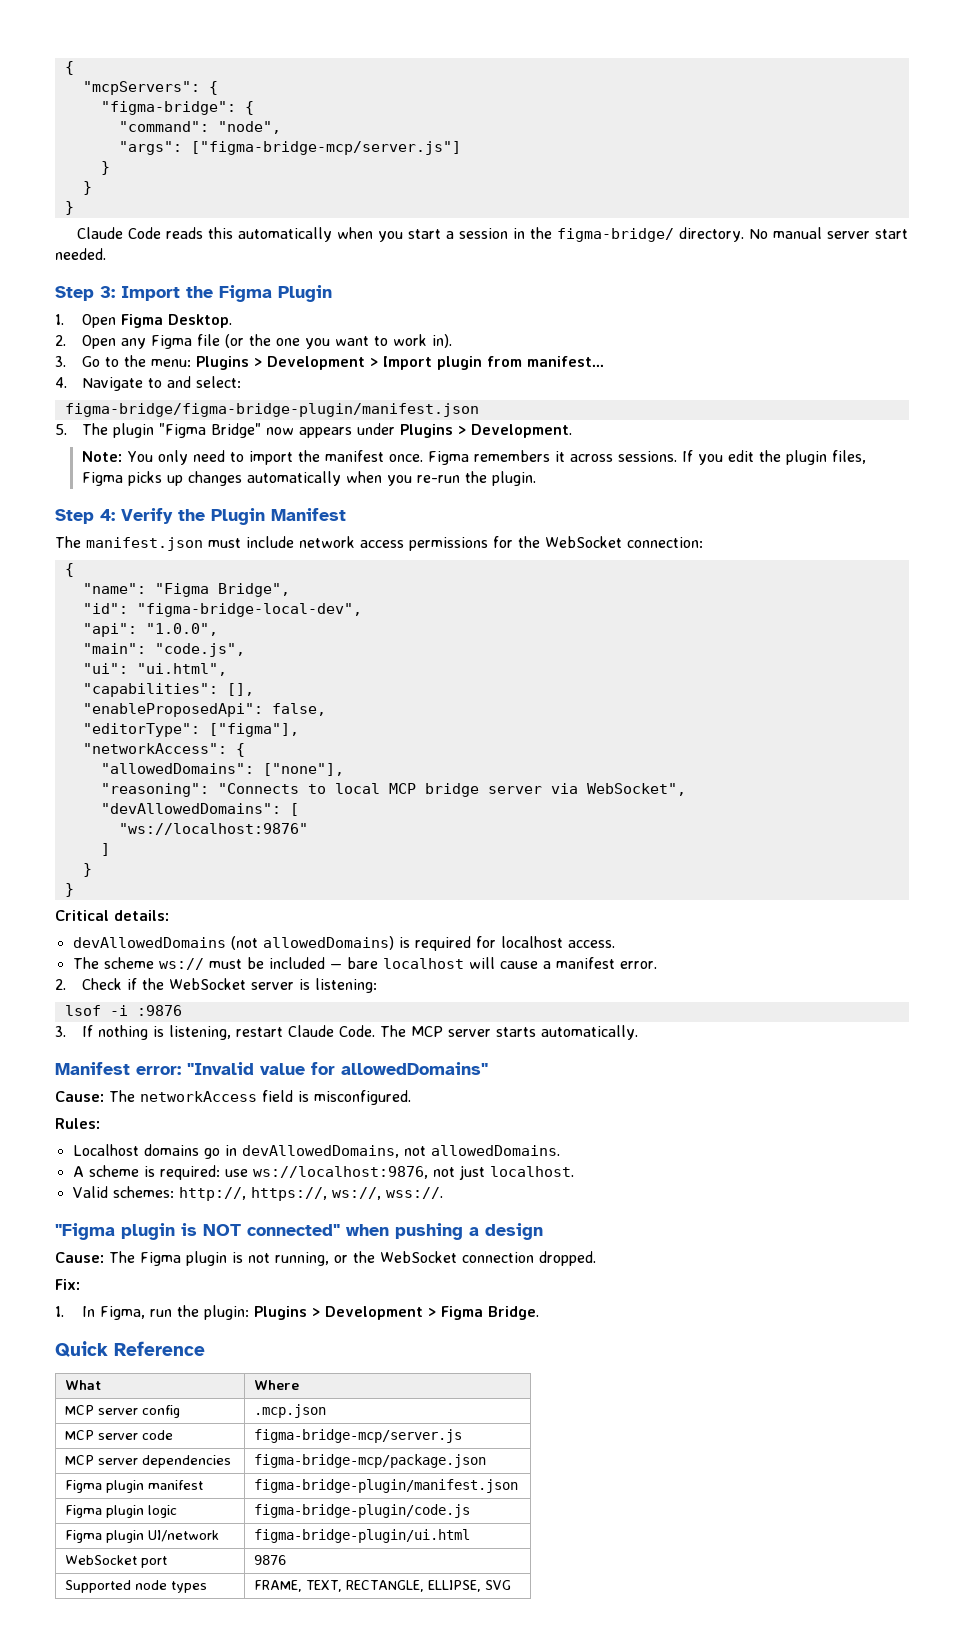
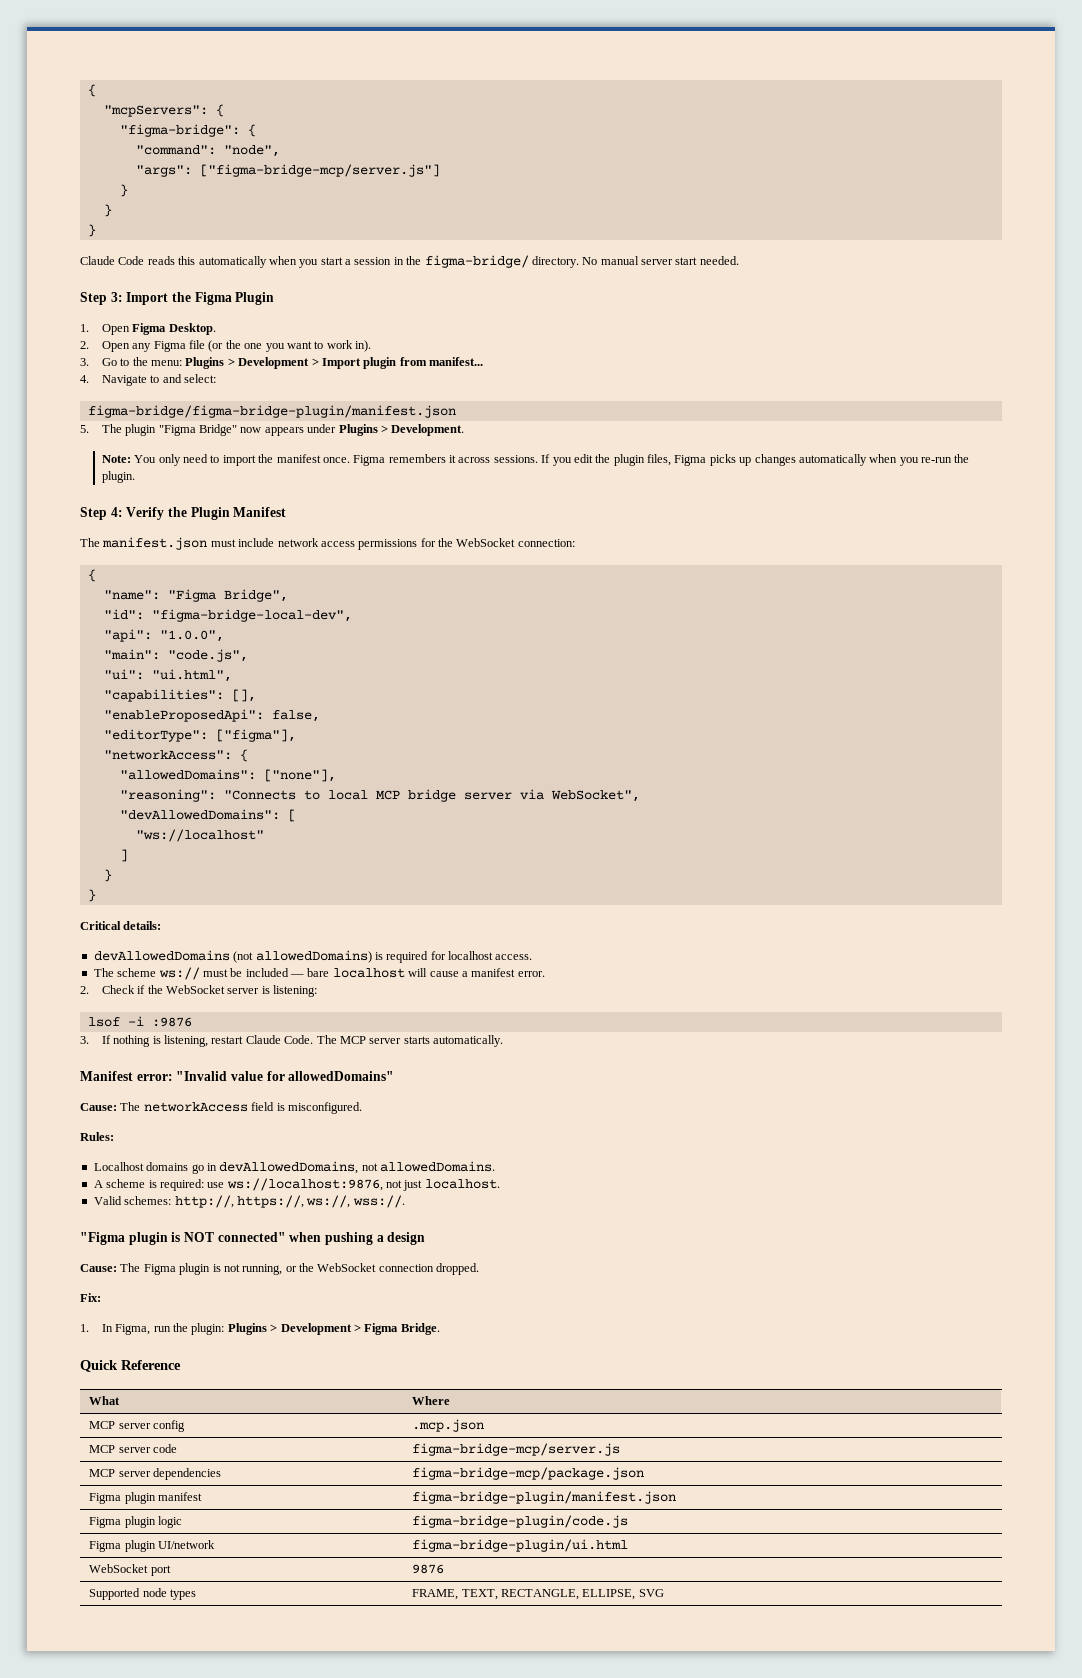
- "ws://localhost:9876"
+ "ws://localhost"

